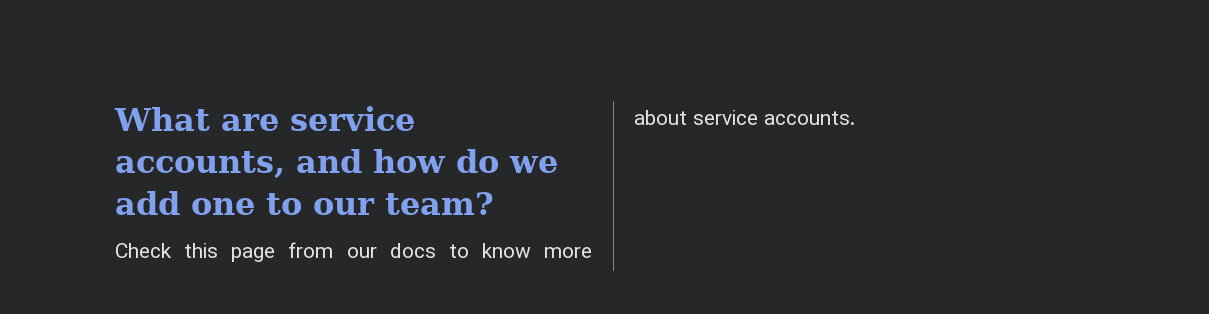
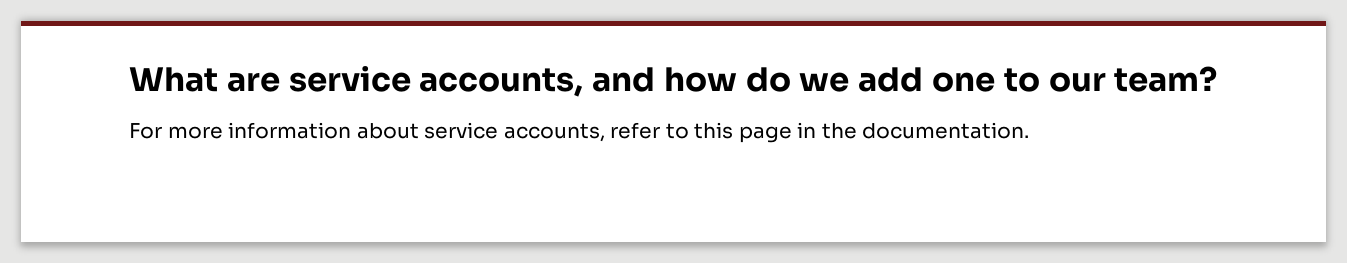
- Check this page from our docs to know more about service accounts.
+ For more information about service accounts, refer to this page in the documentation.

